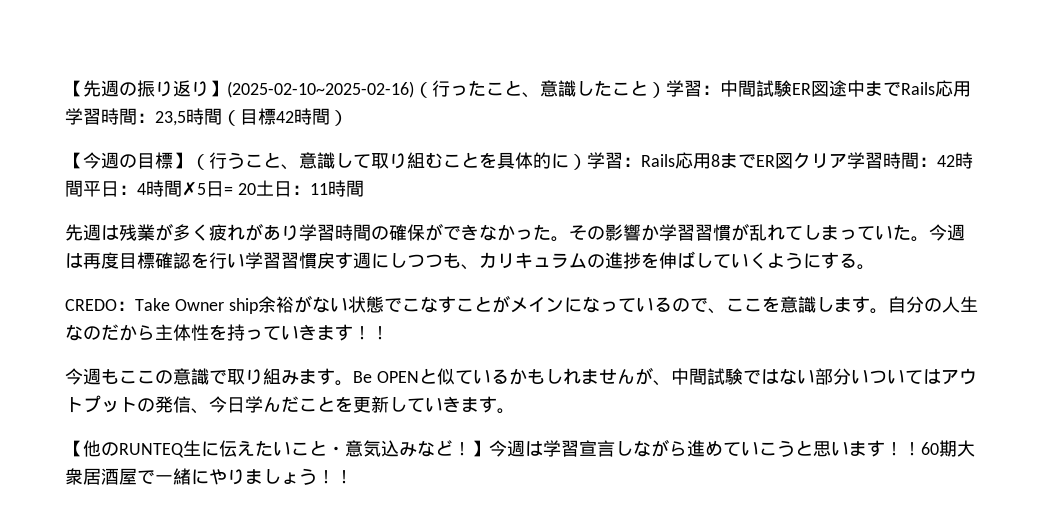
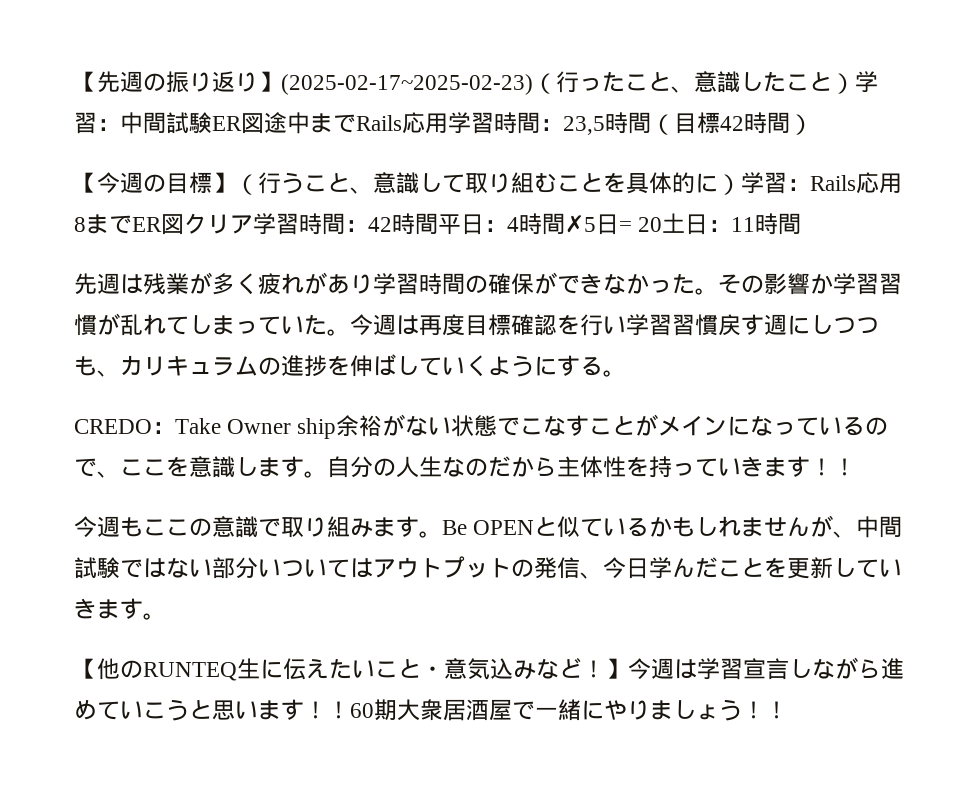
- 【先週の振り返り】(2025-02-10~2025-02-16)（行ったこと、意識したこと）学習：中間試験ER図途中までRails応用学習時間：23,5時間（目標42時間）
+ 【先週の振り返り】(2025-02-17~2025-02-23)（行ったこと、意識したこと）学習：中間試験ER図途中までRails応用学習時間：23,5時間（目標42時間）

